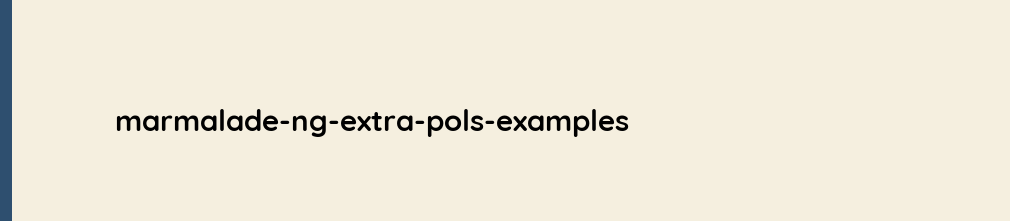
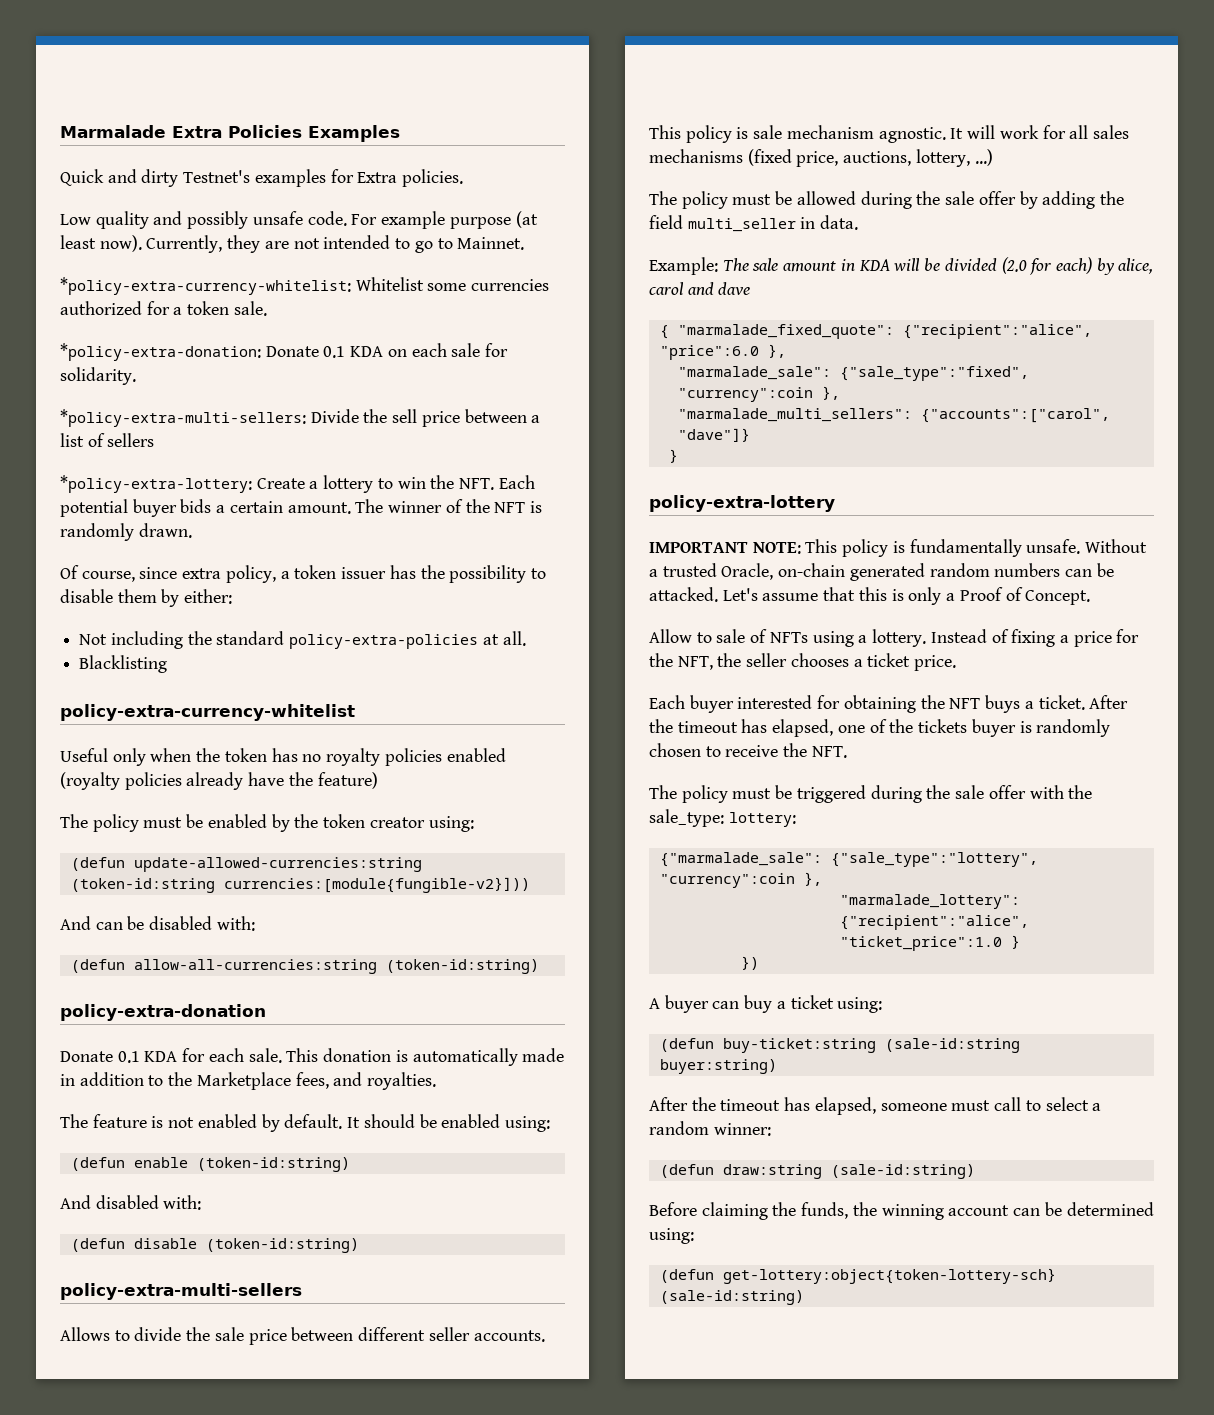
- marmalade-ng-extra-pols-examples
+ Marmalade Extra Policies Examples
+ Quick and dirty Testnet's examples for Extra policies.
+ Low quality and possibly unsafe code. For example purpose (at least now). Currently, they are not intended to go to Mainnet.
+ *policy-extra-currency-whitelist: Whitelist some currencies authorized for a token sale.
+ *policy-extra-donation: Donate 0.1 KDA on each sale for solidarity.
+ *policy-extra-multi-sellers: Divide the sell price between a list of sellers
+ *policy-extra-lottery: Create a lottery to win the NFT. Each potential buyer bids a certain amount. The winner of the NFT is randomly drawn.
+ Of course, since extra policy, a token issuer has the possibility to disable them by either:
+ Not including the standard policy-extra-policies at all.
+ Blacklisting
+ policy-extra-currency-whitelist
+ Useful only when the token has no royalty policies enabled (royalty policies already have the feature)
+ The policy must be enabled by the token creator using:
+ (defun update-allowed-currencies:string (token-id:string currencies:[module{fungible-v2}]))
+ And can be disabled with:
+ (defun allow-all-currencies:string (token-id:string)
+ policy-extra-donation
+ Donate 0.1 KDA for each sale. This donation is automatically made in addition to the Marketplace fees, and royalties.
+ The feature is not enabled by default. It should be enabled using:
+ (defun enable (token-id:string)
+ And disabled with:
+ (defun disable (token-id:string)
+ policy-extra-multi-sellers
+ Allows to divide the sale price between different seller accounts. This policy is sale mechanism agnostic. It will work for all sales mechanisms (fixed price, auctions, lottery, ...)
+ The policy must be allowed during the sale offer by adding the field multi_seller in data.
+ Example: The sale amount in KDA will be divided (2.0 for each) by alice, carol and dave
+ { "marmalade_fixed_quote": {"recipient":"alice", "price":6.0 },
+ "marmalade_sale": {"sale_type":"fixed", "currency":coin },
+ "marmalade_multi_sellers": {"accounts":["carol", "dave"]}
+ }
+ policy-extra-lottery
+ IMPORTANT NOTE: This policy is fundamentally unsafe. Without a trusted Oracle, on-chain generated random numbers can be attacked. Let's assume that this is only a Proof of Concept.
+ Allow to sale of NFTs using a lottery. Instead of fixing a price for the NFT, the seller chooses a ticket price.
+ Each buyer interested for obtaining the NFT buys a ticket. After the timeout has elapsed, one of the tickets buyer is randomly chosen to receive the NFT.
+ The policy must be triggered during the sale offer with the sale_type: lottery:
+ {"marmalade_sale": {"sale_type":"lottery", "currency":coin },
+ "marmalade_lottery": {"recipient":"alice", "ticket_price":1.0 }
+ })
+ A buyer can buy a ticket using:
+ (defun buy-ticket:string (sale-id:string buyer:string)
+ After the timeout has elapsed, someone must call to select a random winner:
+ (defun draw:string (sale-id:string)
+ Before claiming the funds, the winning account can be determined using:
+ (defun get-lottery:object{token-lottery-sch} (sale-id:string)

